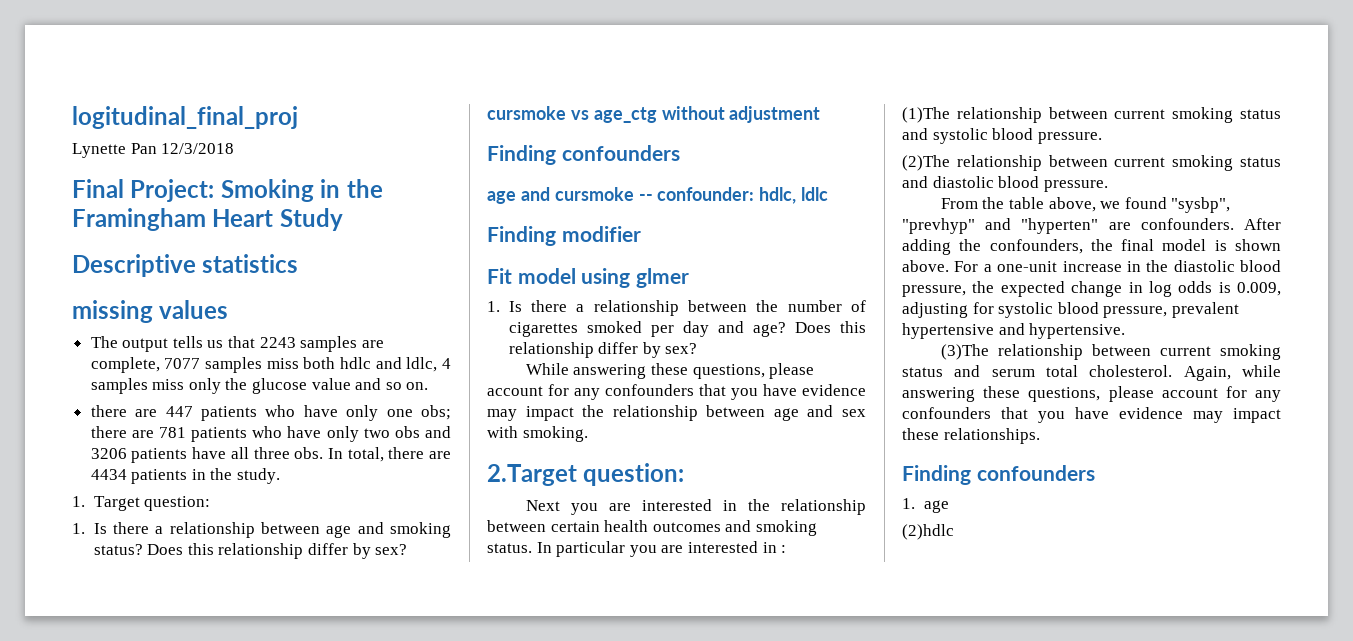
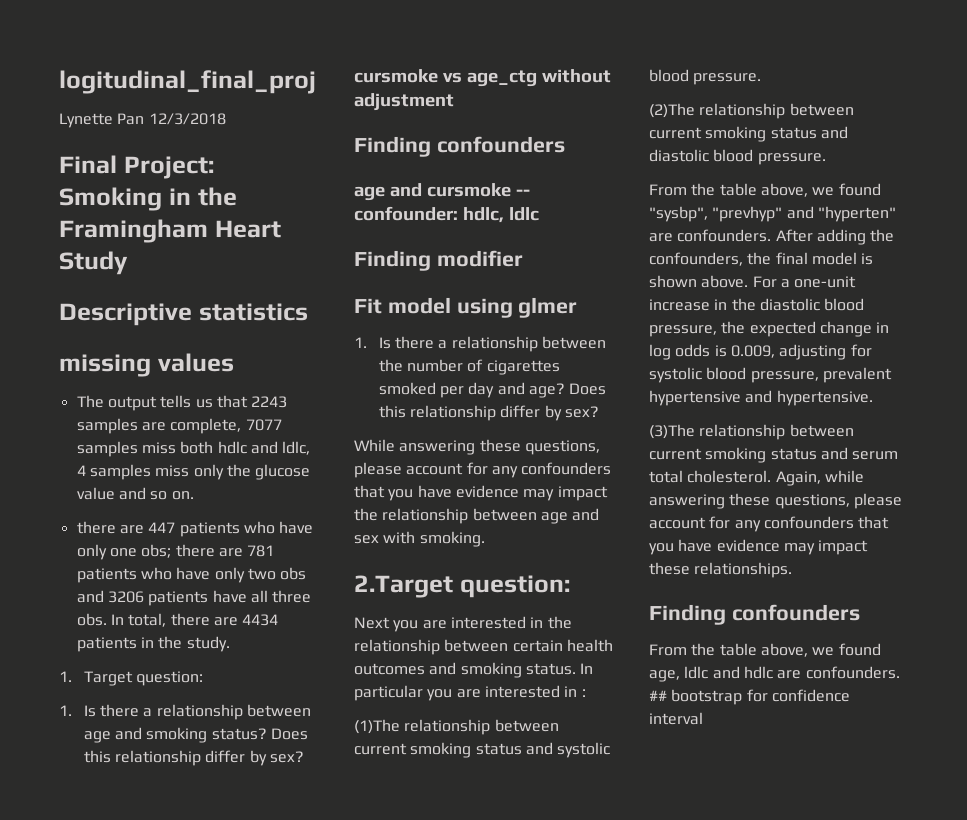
- 1. age
- (2)hdlc
+ From the table above, we found age, ldlc and hdlc are confounders. ## bootstrap for confidence interval

